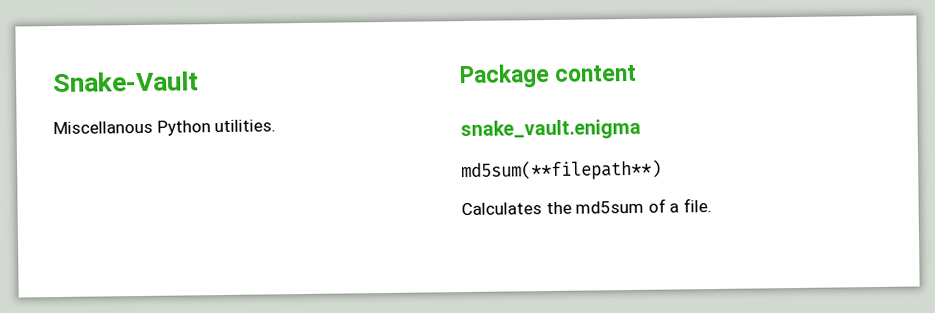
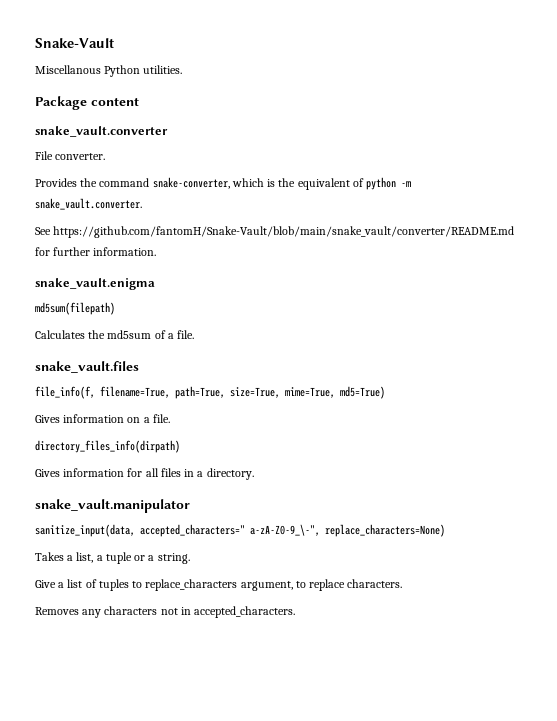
+ snake_vault.converter
+ File converter.
+ Provides the command snake-converter, which is the equivalent of python -m snake_vault.converter.
+ See https://github.com/fantomH/Snake-Vault/blob/main/snake_vault/converter/README.md for further information.
- md5sum(**filepath**)
+ md5sum(filepath)
+ snake_vault.files
+ file_info(f, filename=True, path=True, size=True, mime=True, md5=True)
+ Gives information on a file.
+ directory_files_info(dirpath)
+ Gives information for all files in a directory.
+ snake_vault.manipulator
+ sanitize_input(data, accepted_characters=" a-zA-Z0-9_\-", replace_characters=None)
+ Takes a list, a tuple or a string.
+ Give a list of tuples to replace_characters argument, to replace characters.
+ Removes any characters not in accepted_characters.

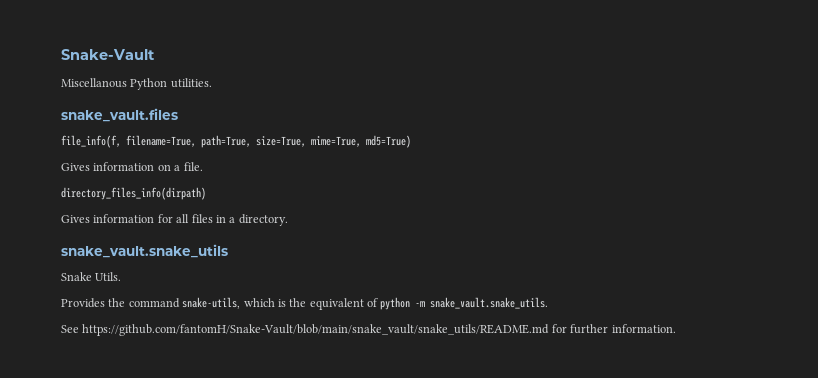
- Package content
- snake_vault.converter
- File converter.
- Provides the command snake-converter, which is the equivalent of python -m snake_vault.converter.
- See https://github.com/fantomH/Snake-Vault/blob/main/snake_vault/converter/README.md for further information.
- snake_vault.enigma
- md5sum(filepath)
- Calculates the md5sum of a file.
- snake_vault.manipulator
- sanitize_input(data, accepted_characters=" a-zA-Z0-9_\-", replace_characters=None)
- Takes a list, a tuple or a string.
- Give a list of tuples to replace_characters argument, to replace characters.
- Removes any characters not in accepted_characters.
+ snake_vault.snake_utils
+ Snake Utils.
+ Provides the command snake-utils, which is the equivalent of python -m snake_vault.snake_utils.
+ See https://github.com/fantomH/Snake-Vault/blob/main/snake_vault/snake_utils/README.md for further information.

